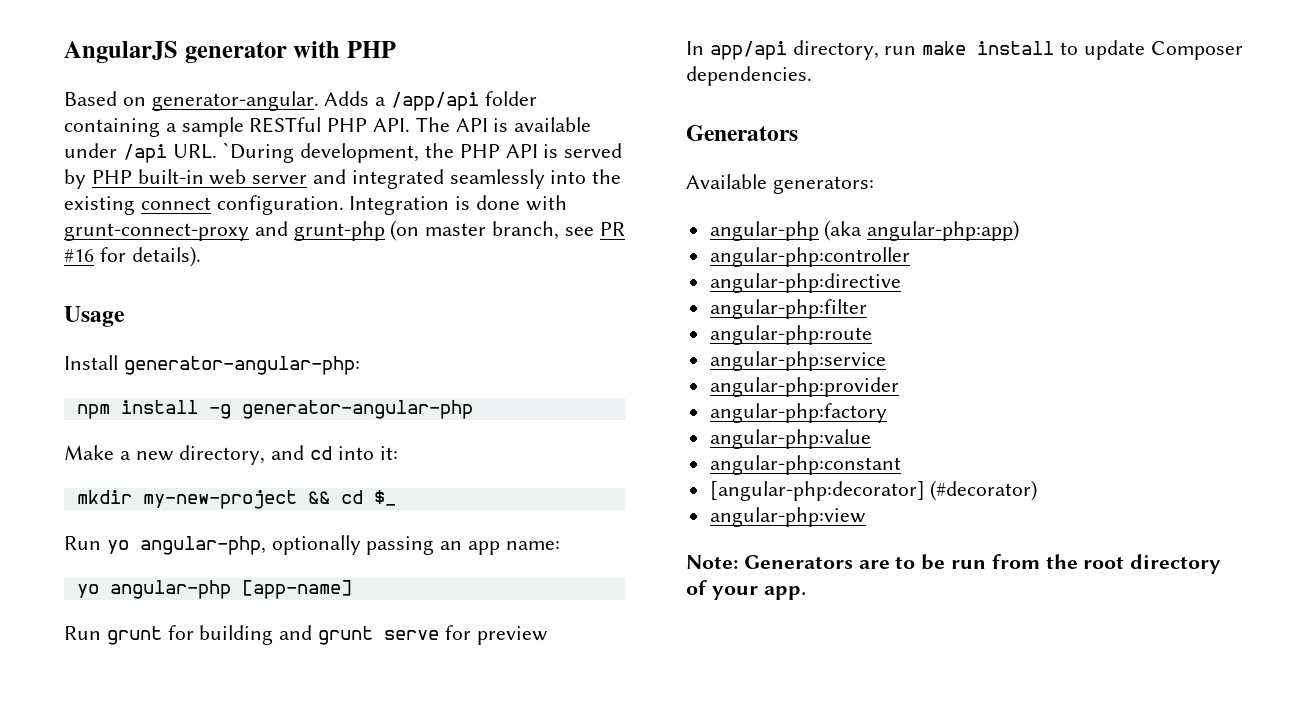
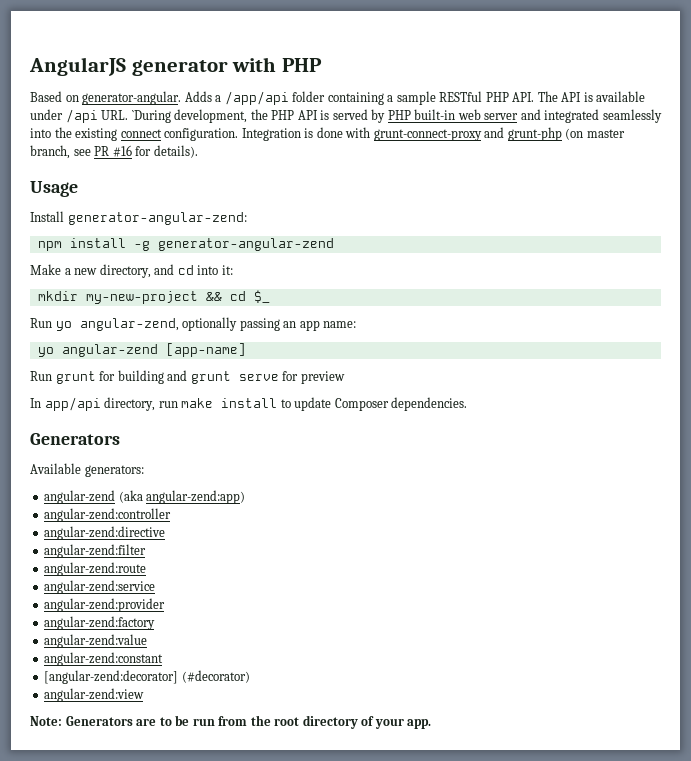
- Install generator-angular-php:
+ Install generator-angular-zend:
- npm install -g generator-angular-php
+ npm install -g generator-angular-zend
- Run yo angular-php, optionally passing an app name:
+ Run yo angular-zend, optionally passing an app name:
- yo angular-php [app-name]
+ yo angular-zend [app-name]
- angular-php (aka angular-php:app)
- angular-php:controller
- angular-php:directive
- angular-php:filter
- angular-php:route
- angular-php:service
- angular-php:provider
- angular-php:factory
- angular-php:value
- angular-php:constant
- [angular-php:decorator] (#decorator)
+ angular-zend (aka angular-zend:app)
+ angular-zend:controller
+ angular-zend:directive
+ angular-zend:filter
+ angular-zend:route
+ angular-zend:service
+ angular-zend:provider
+ angular-zend:factory
+ angular-zend:value
+ angular-zend:constant
+ [angular-zend:decorator] (#decorator)
- angular-php:view
+ angular-zend:view

